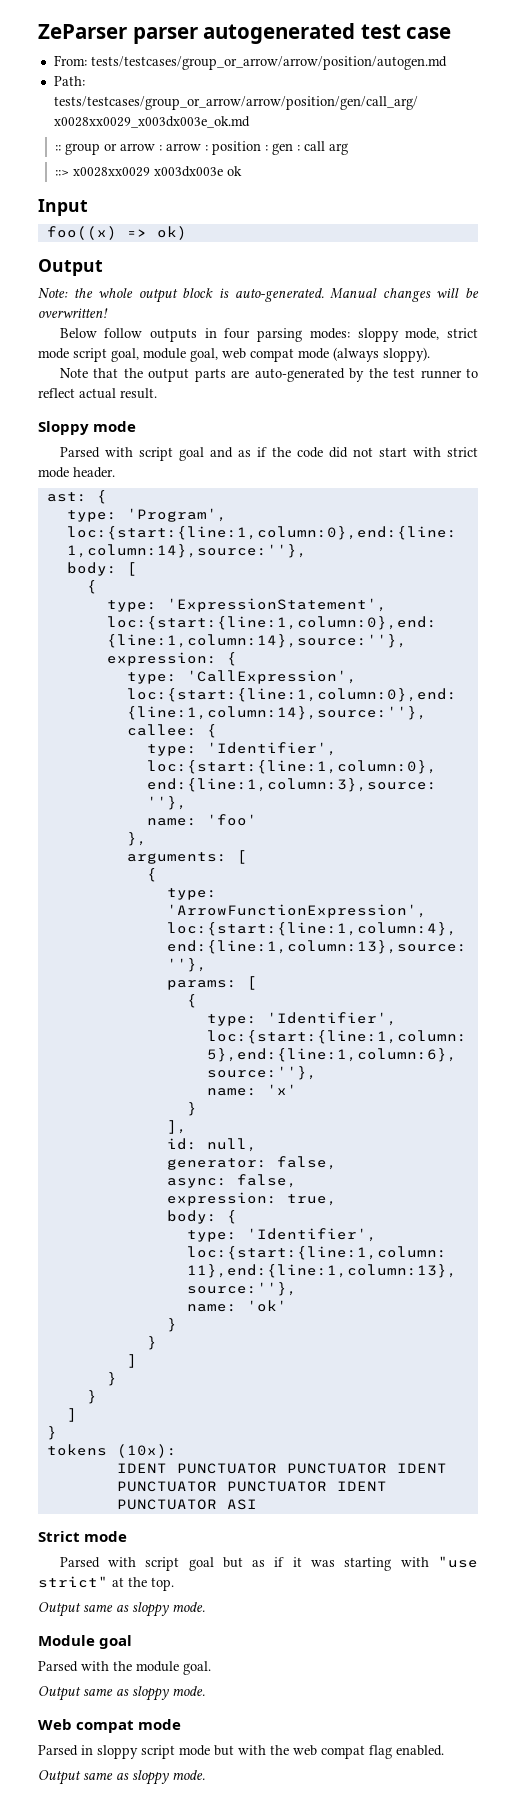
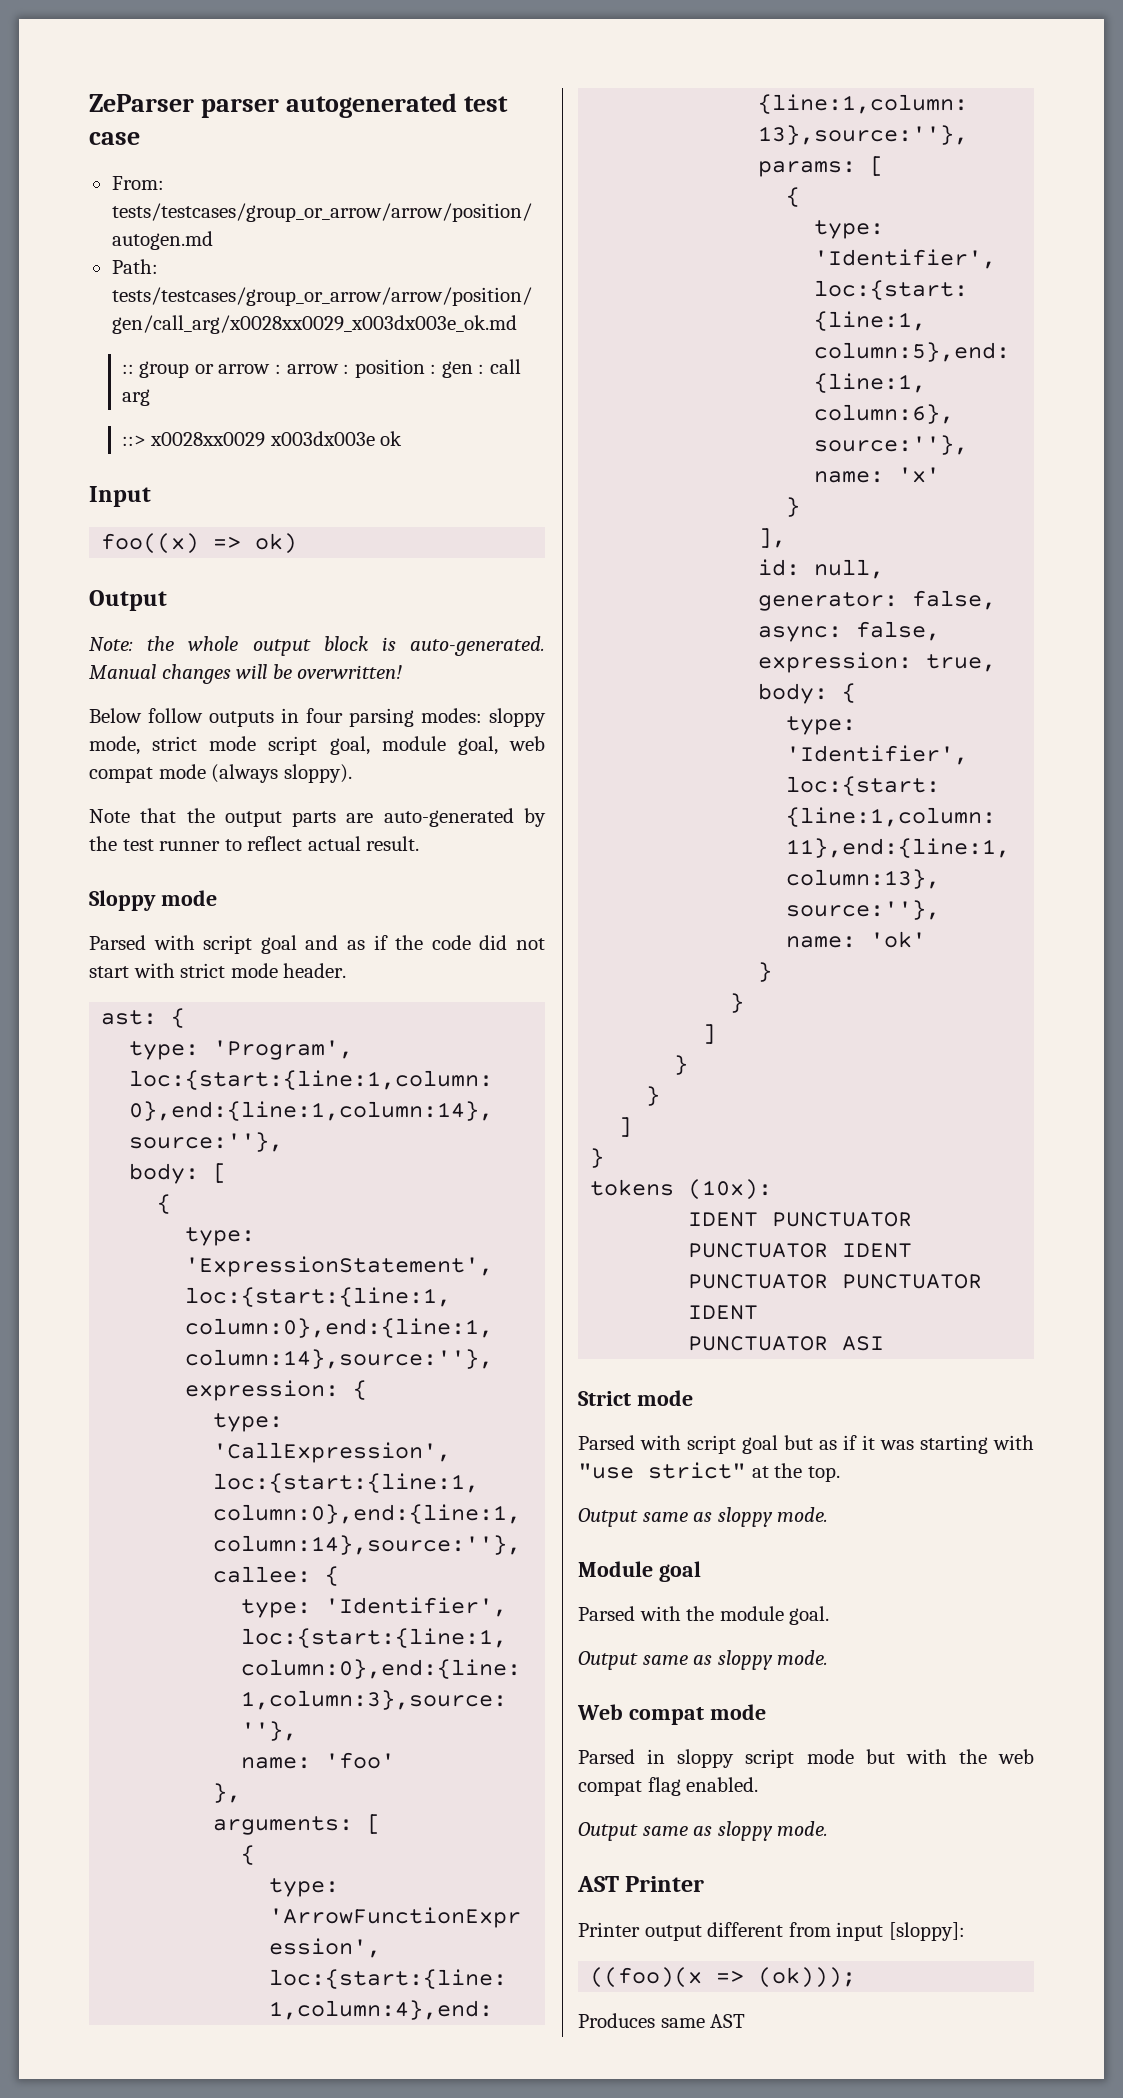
+ AST Printer
+ Printer output different from input [sloppy]:
+ ((foo)(x => (ok)));
+ Produces same AST

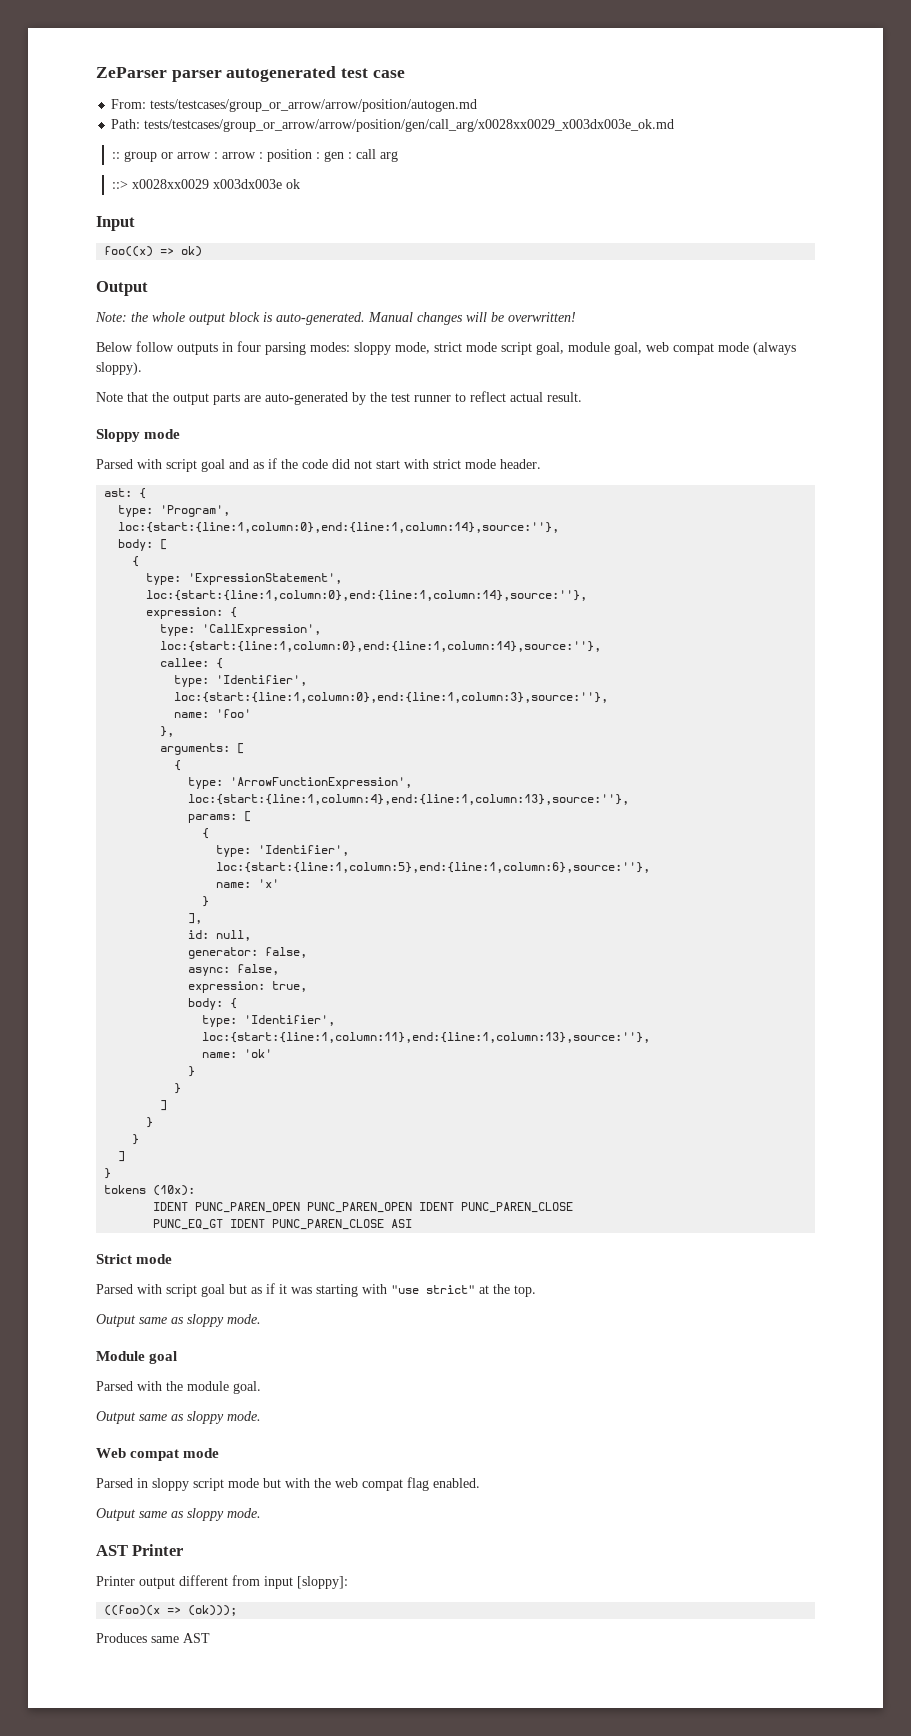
- IDENT PUNCTUATOR PUNCTUATOR IDENT PUNCTUATOR PUNCTUATOR IDENT
- PUNCTUATOR ASI
+ IDENT PUNC_PAREN_OPEN PUNC_PAREN_OPEN IDENT PUNC_PAREN_CLOSE
+ PUNC_EQ_GT IDENT PUNC_PAREN_CLOSE ASI

